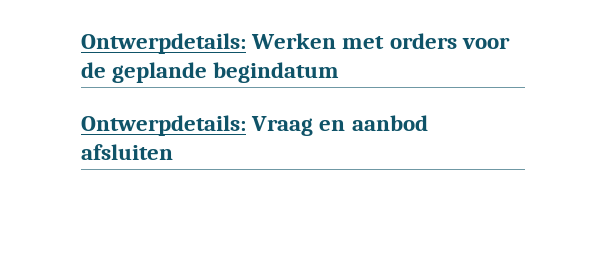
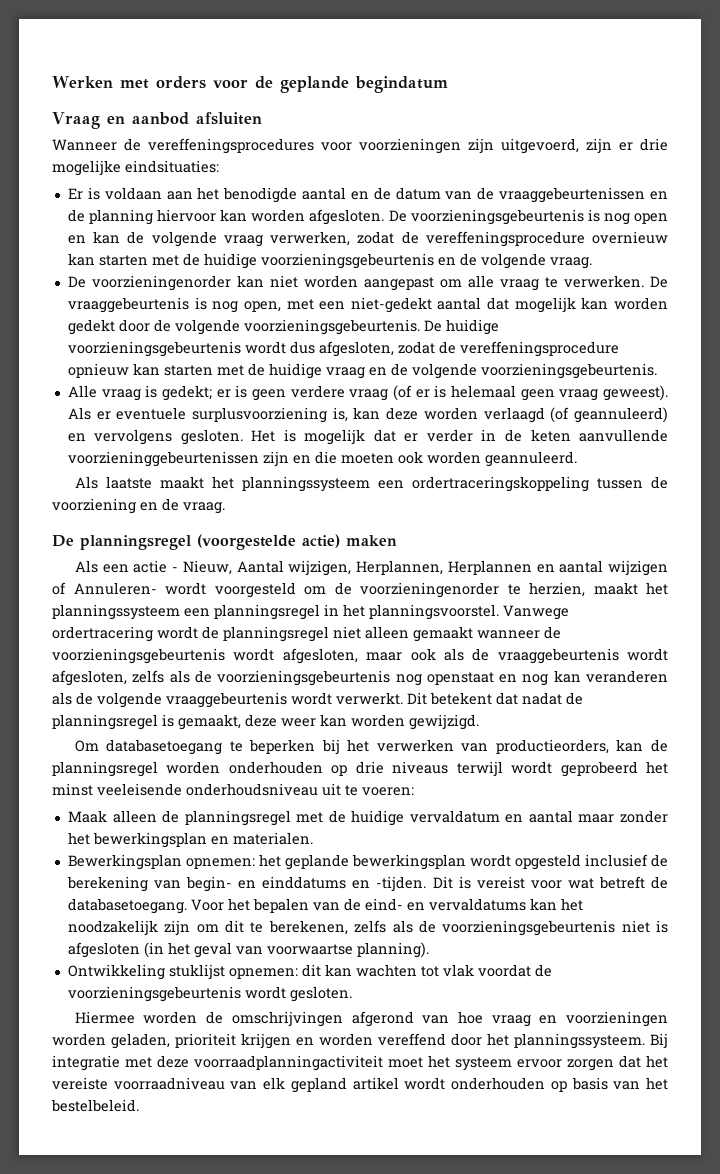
- Ontwerpdetails: Werken met orders voor de geplande begindatum
+ Werken met orders voor de geplande begindatum
- Ontwerpdetails: Vraag en aanbod afsluiten
+ Vraag en aanbod afsluiten
+ Wanneer de vereffeningsprocedures voor voorzieningen zijn uitgevoerd, zijn er drie mogelijke eindsituaties:
+ Er is voldaan aan het benodigde aantal en de datum van de vraaggebeurtenissen en de planning hiervoor kan worden afgesloten. De voorzieningsgebeurtenis is nog open en kan de volgende vraag verwerken, zodat de vereffeningsprocedure overnieuw kan starten met de huidige voorzieningsgebeurtenis en de volgende vraag.
+ De voorzieningenorder kan niet worden aangepast om alle vraag te verwerken. De vraaggebeurtenis is nog open, met een niet-gedekt aantal dat mogelijk kan worden gedekt door de volgende voorzieningsgebeurtenis. De huidige voorzieningsgebeurtenis wordt dus afgesloten, zodat de vereffeningsprocedure opnieuw kan starten met de huidige vraag en de volgende voorzieningsgebeurtenis.
+ Alle vraag is gedekt; er is geen verdere vraag (of er is helemaal geen vraag geweest). Als er eventuele surplusvoorziening is, kan deze worden verlaagd (of geannuleerd) en vervolgens gesloten. Het is mogelijk dat er verder in de keten aanvullende voorzieninggebeurtenissen zijn en die moeten ook worden geannuleerd.
+ Als laatste maakt het planningssysteem een ordertraceringskoppeling tussen de voorziening en de vraag.
+ De planningsregel (voorgestelde actie) maken
+ Als een actie - Nieuw, Aantal wijzigen, Herplannen, Herplannen en aantal wijzigen of Annuleren- wordt voorgesteld om de voorzieningenorder te herzien, maakt het planningssysteem een planningsregel in het planningsvoorstel. Vanwege ordertracering wordt de planningsregel niet alleen gemaakt wanneer de voorzieningsgebeurtenis wordt afgesloten, maar ook als de vraaggebeurtenis wordt afgesloten, zelfs als de voorzieningsgebeurtenis nog openstaat en nog kan veranderen als de volgende vraaggebeurtenis wordt verwerkt. Dit betekent dat nadat de planningsregel is gemaakt, deze weer kan worden gewijzigd.
+ Om databasetoegang te beperken bij het verwerken van productieorders, kan de planningsregel worden onderhouden op drie niveaus terwijl wordt geprobeerd het minst veeleisende onderhoudsniveau uit te voeren:
+ Maak alleen de planningsregel met de huidige vervaldatum en aantal maar zonder het bewerkingsplan en materialen.
+ Bewerkingsplan opnemen: het geplande bewerkingsplan wordt opgesteld inclusief de berekening van begin- en einddatums en -tijden. Dit is vereist voor wat betreft de databasetoegang. Voor het bepalen van de eind- en vervaldatums kan het noodzakelijk zijn om dit te berekenen, zelfs als de voorzieningsgebeurtenis niet is afgesloten (in het geval van voorwaartse planning).
+ Ontwikkeling stuklijst opnemen: dit kan wachten tot vlak voordat de voorzieningsgebeurtenis wordt gesloten.
+ Hiermee worden de omschrijvingen afgerond van hoe vraag en voorzieningen worden geladen, prioriteit krijgen en worden vereffend door het planningssysteem. Bij integratie met deze voorraadplanningactiviteit moet het systeem ervoor zorgen dat het vereiste voorraadniveau van elk gepland artikel wordt onderhouden op basis van het bestelbeleid.

